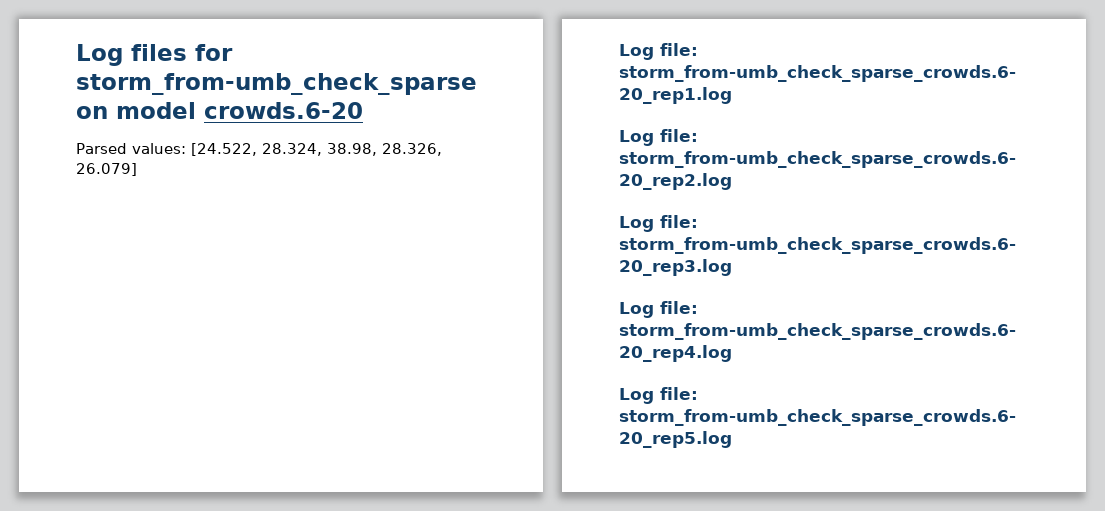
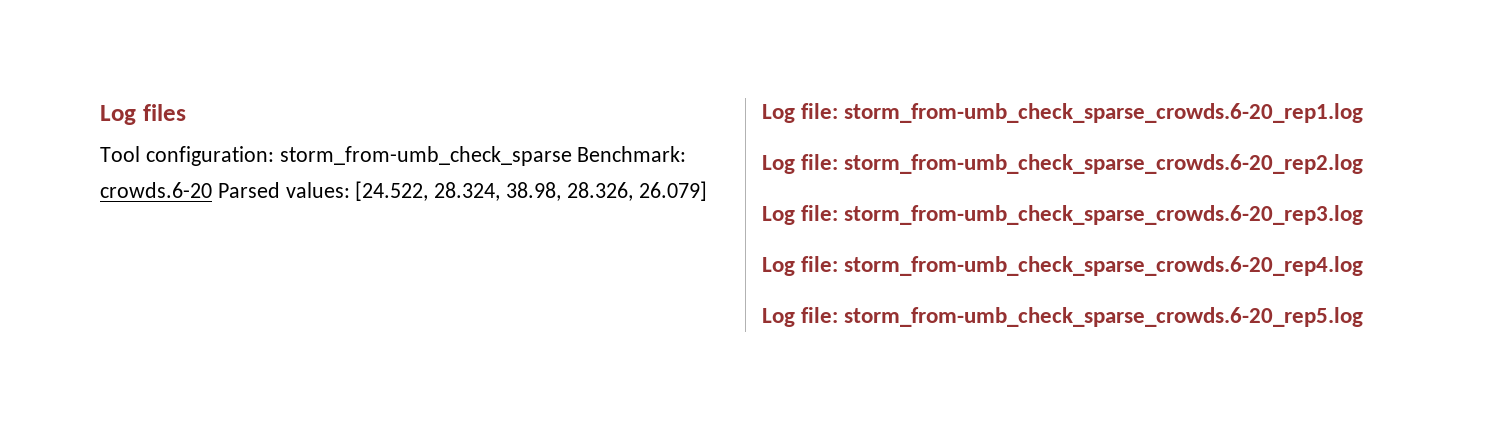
- Log files for storm_from-umb_check_sparse on model crowds.6-20
- Parsed values: [24.522, 28.324, 38.98, 28.326, 26.079]
+ Log files
+ Tool configuration: storm_from-umb_check_sparse Benchmark: crowds.6-20 Parsed values: [24.522, 28.324, 38.98, 28.326, 26.079]

